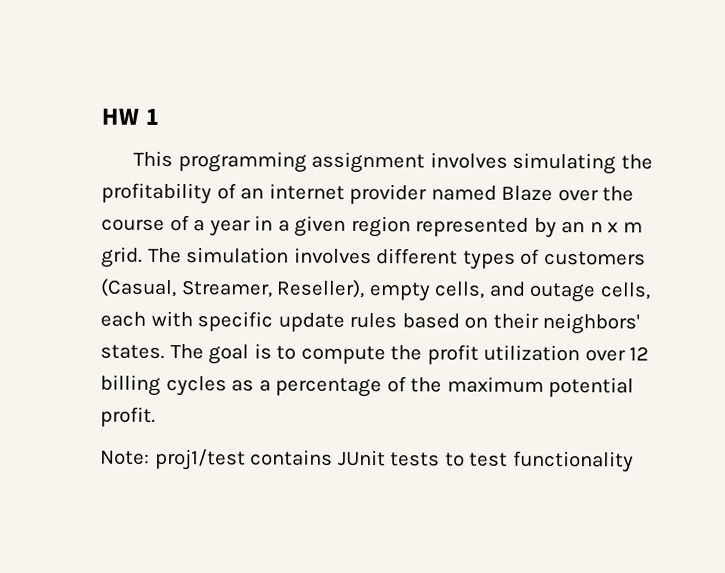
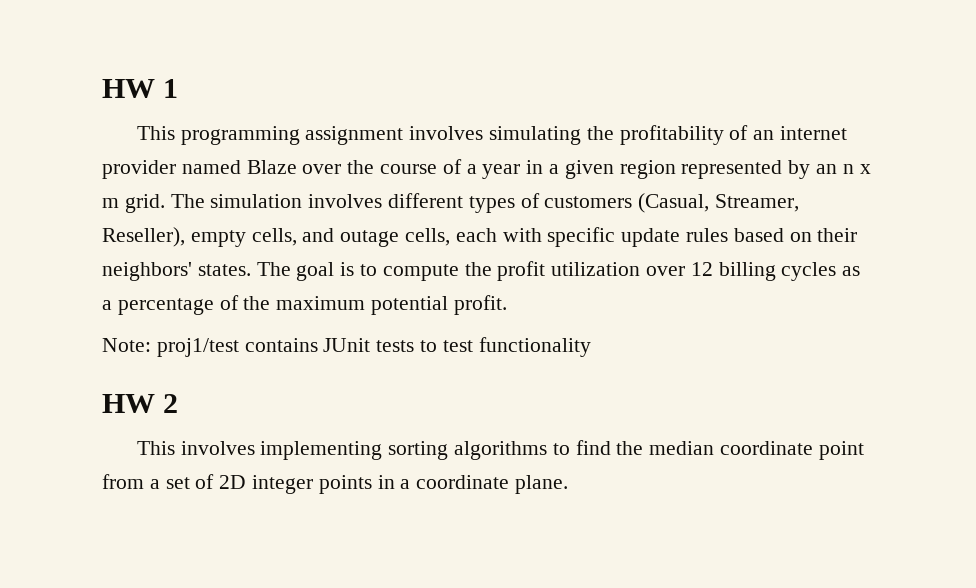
+ HW 2
+ This involves implementing sorting algorithms to find the median coordinate point from a set of 2D integer points in a coordinate plane.

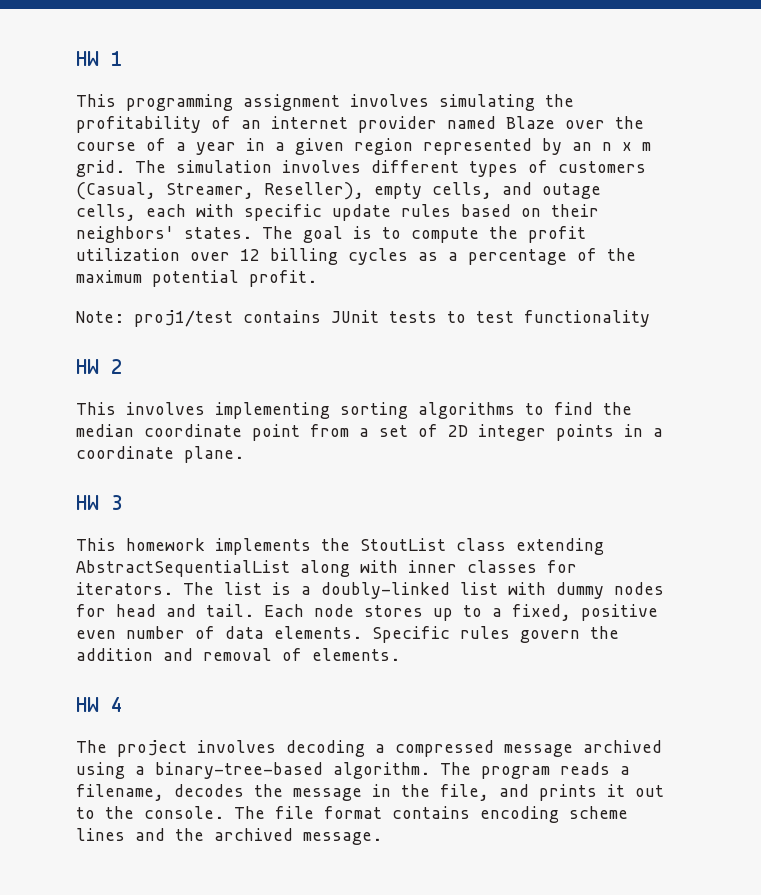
+ HW 3
+ This homework implements the StoutList class extending AbstractSequentialList along with inner classes for iterators. The list is a doubly-linked list with dummy nodes for head and tail. Each node stores up to a fixed, positive even number of data elements. Specific rules govern the addition and removal of elements.
+ HW 4
+ The project involves decoding a compressed message archived using a binary-tree-based algorithm. The program reads a filename, decodes the message in the file, and prints it out to the console. The file format contains encoding scheme lines and the archived message.

